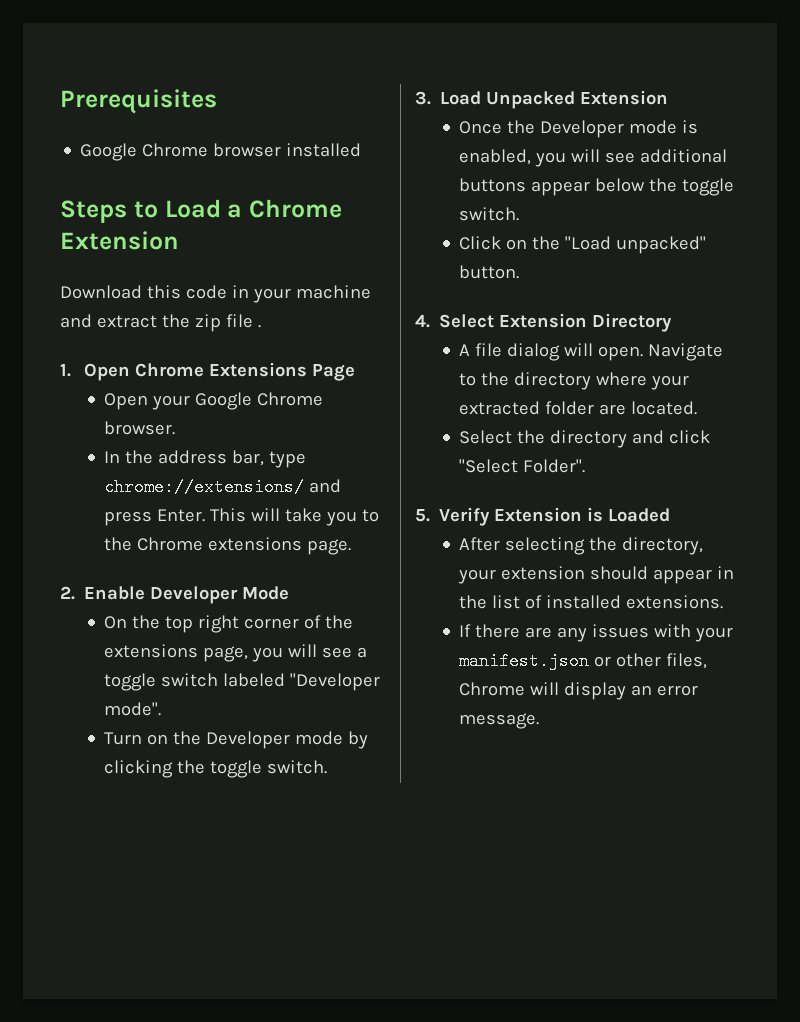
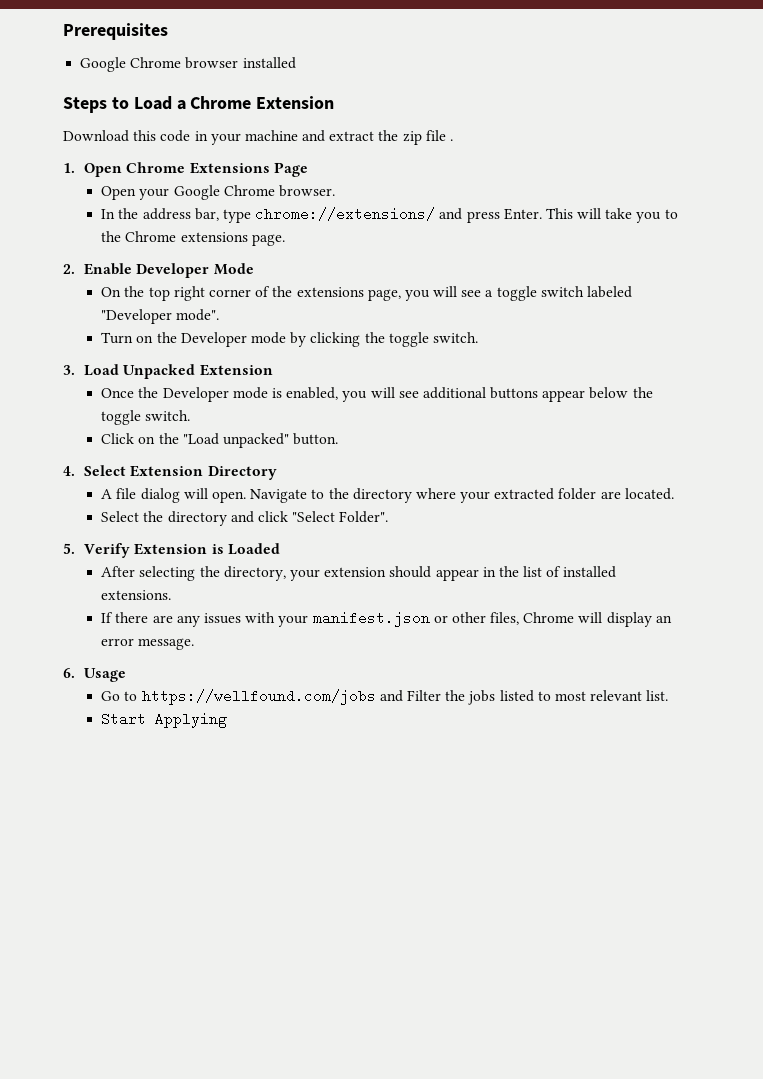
+ 6. Usage
+ Go to https://wellfound.com/jobs and Filter the jobs listed to most relevant list.
+ Start Applying

